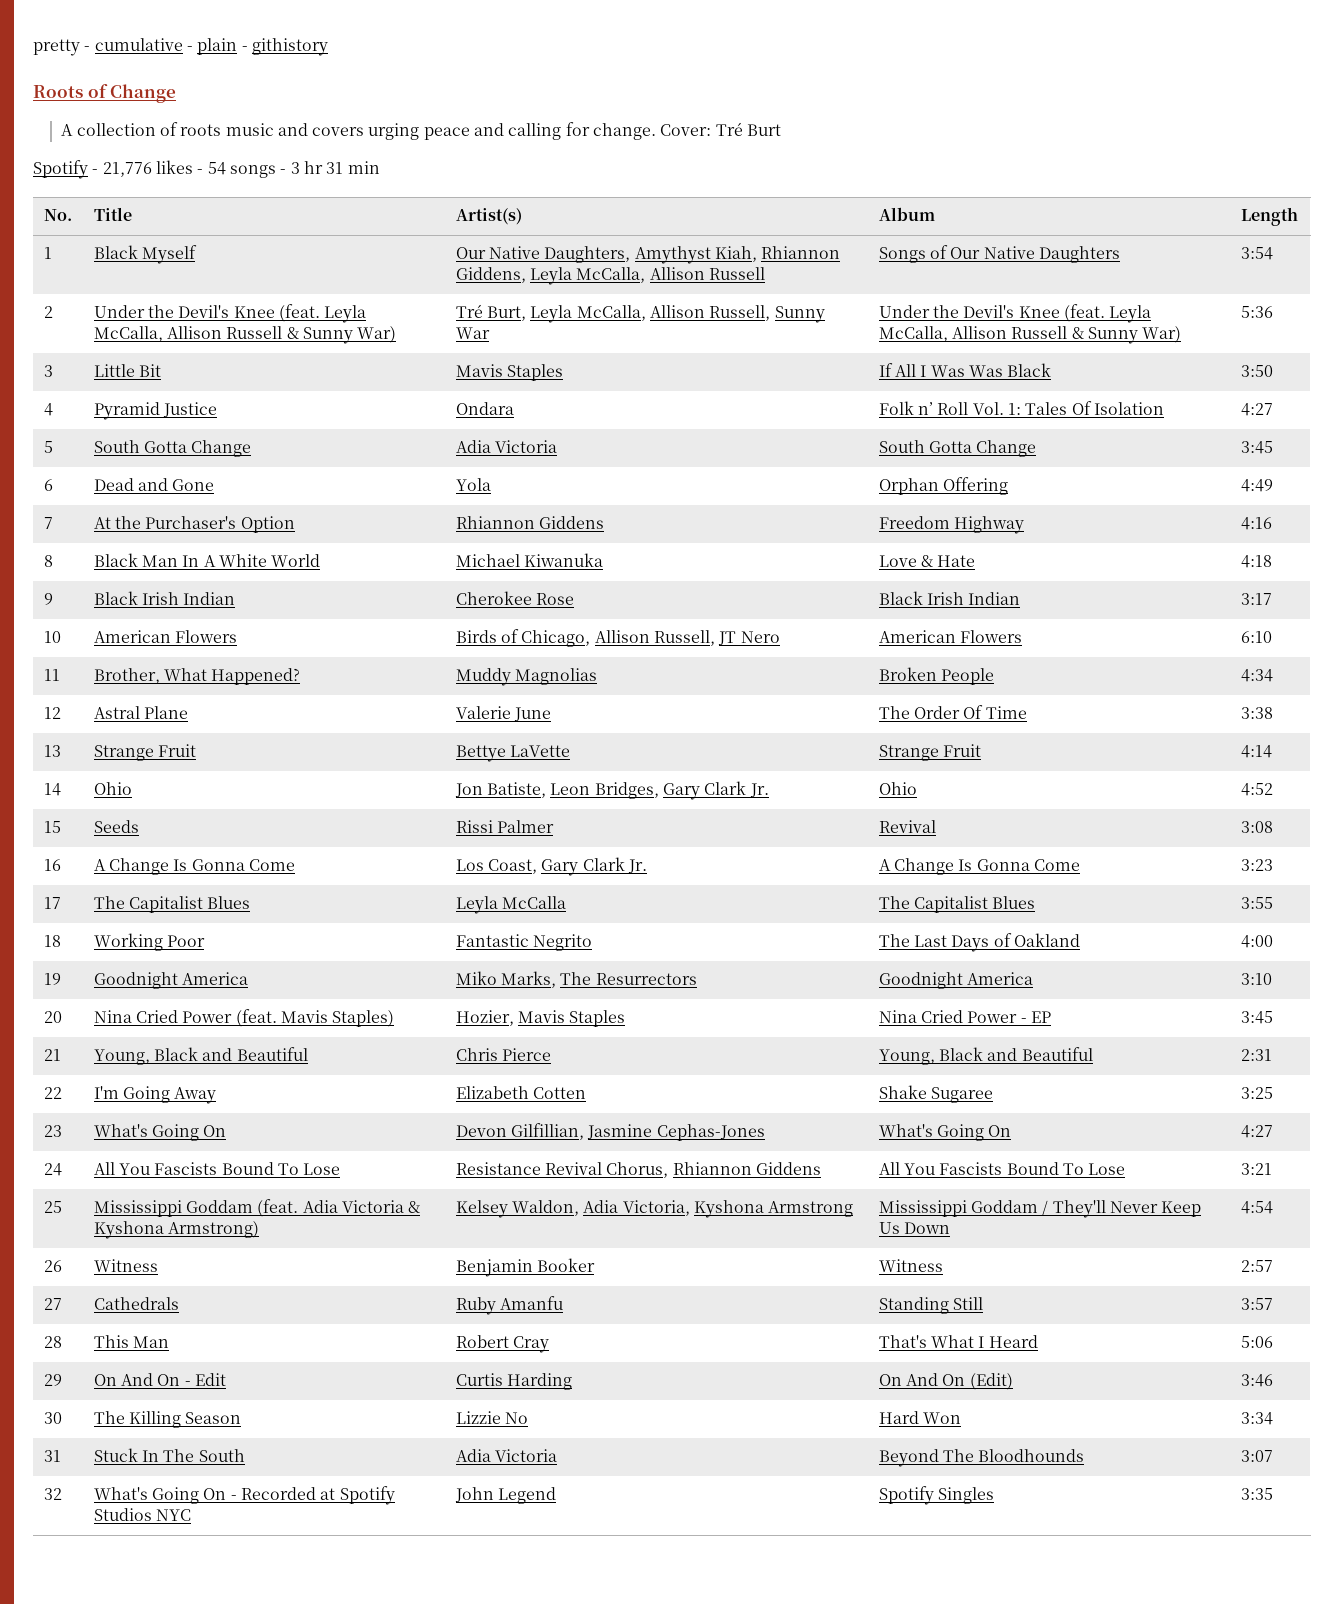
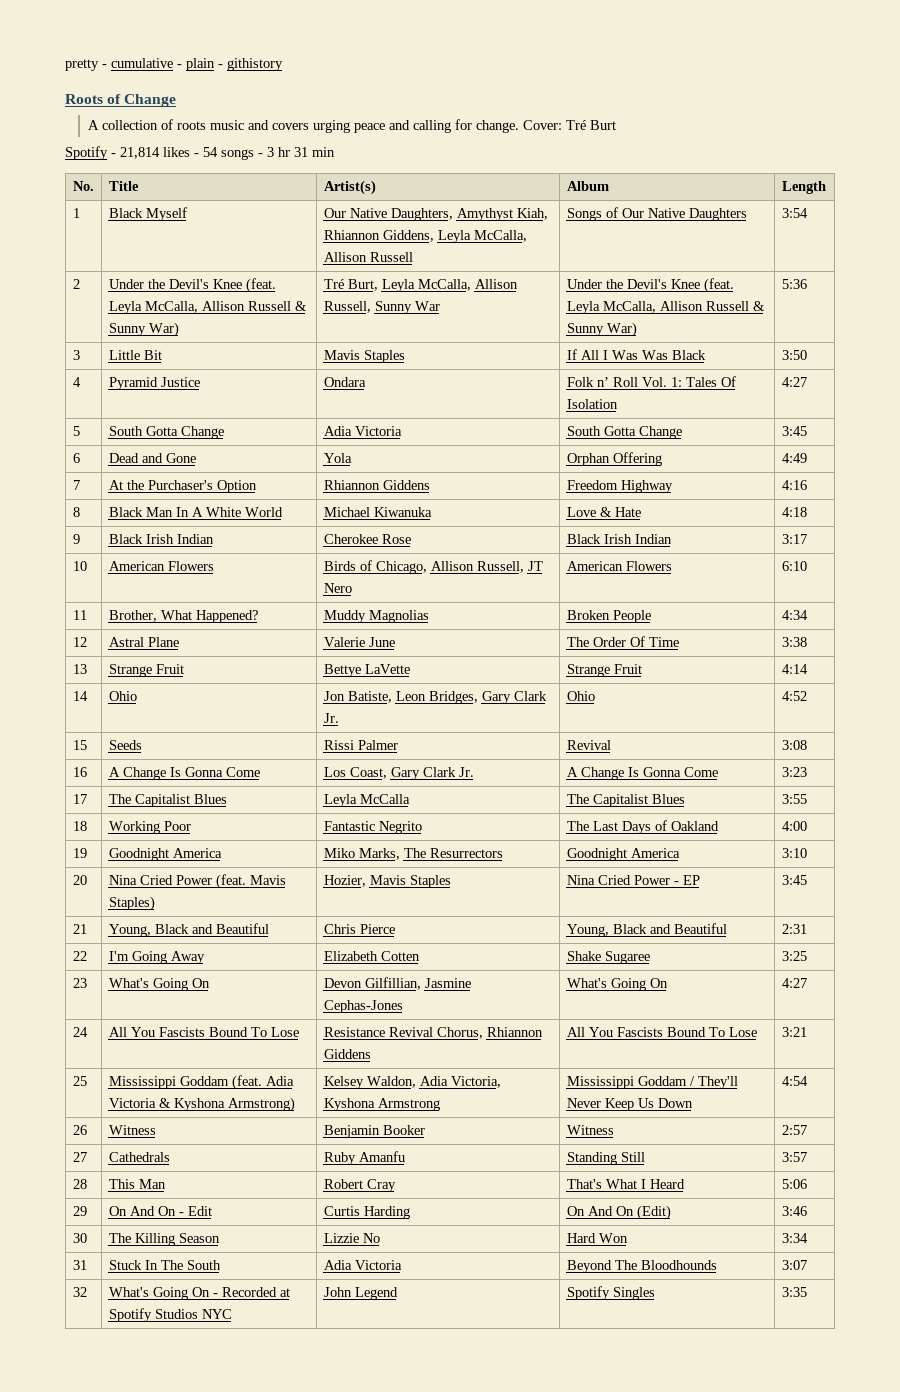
- Spotify - 21,776 likes - 54 songs - 3 hr 31 min
+ Spotify - 21,814 likes - 54 songs - 3 hr 31 min

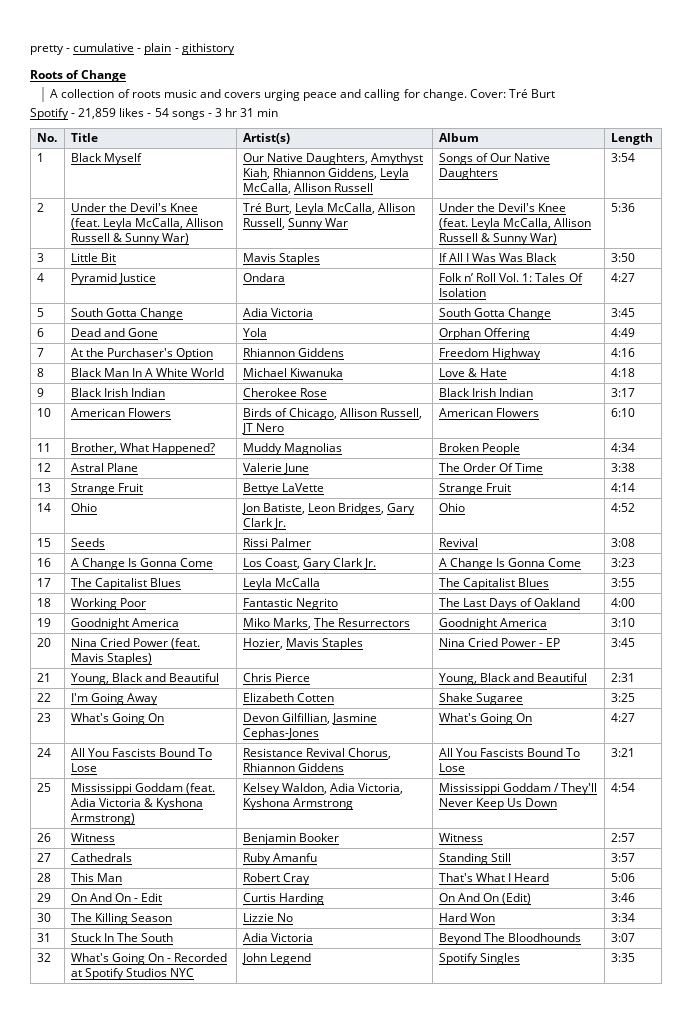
- Spotify - 21,814 likes - 54 songs - 3 hr 31 min
+ Spotify - 21,859 likes - 54 songs - 3 hr 31 min

